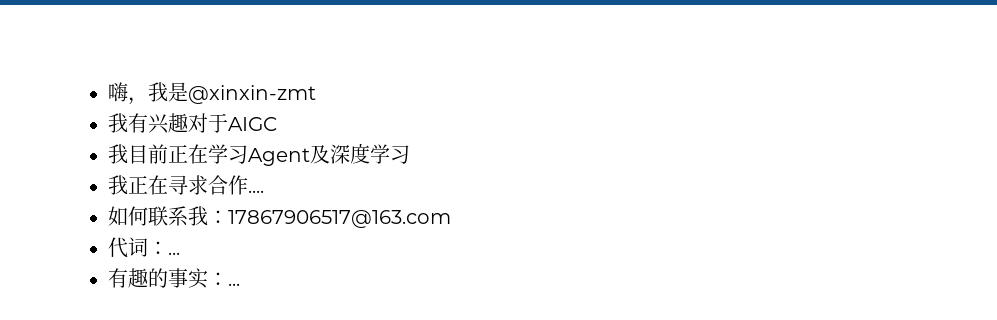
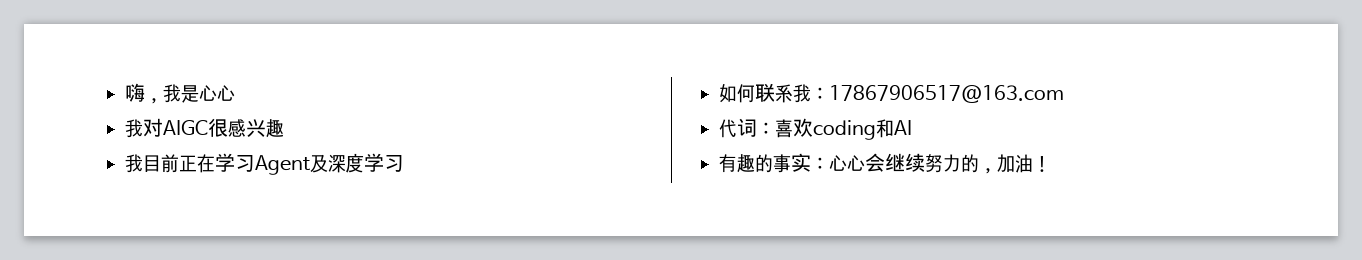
- 嗨，我是@xinxin-zmt
- 我有兴趣对于AIGC
+ 嗨，我是心心
+ 我对AIGC很感兴趣
- 我正在寻求合作....
- 代词：...
+ 代词：喜欢coding和AI
- 有趣的事实：...
+ 有趣的事实：心心会继续努力的，加油！

